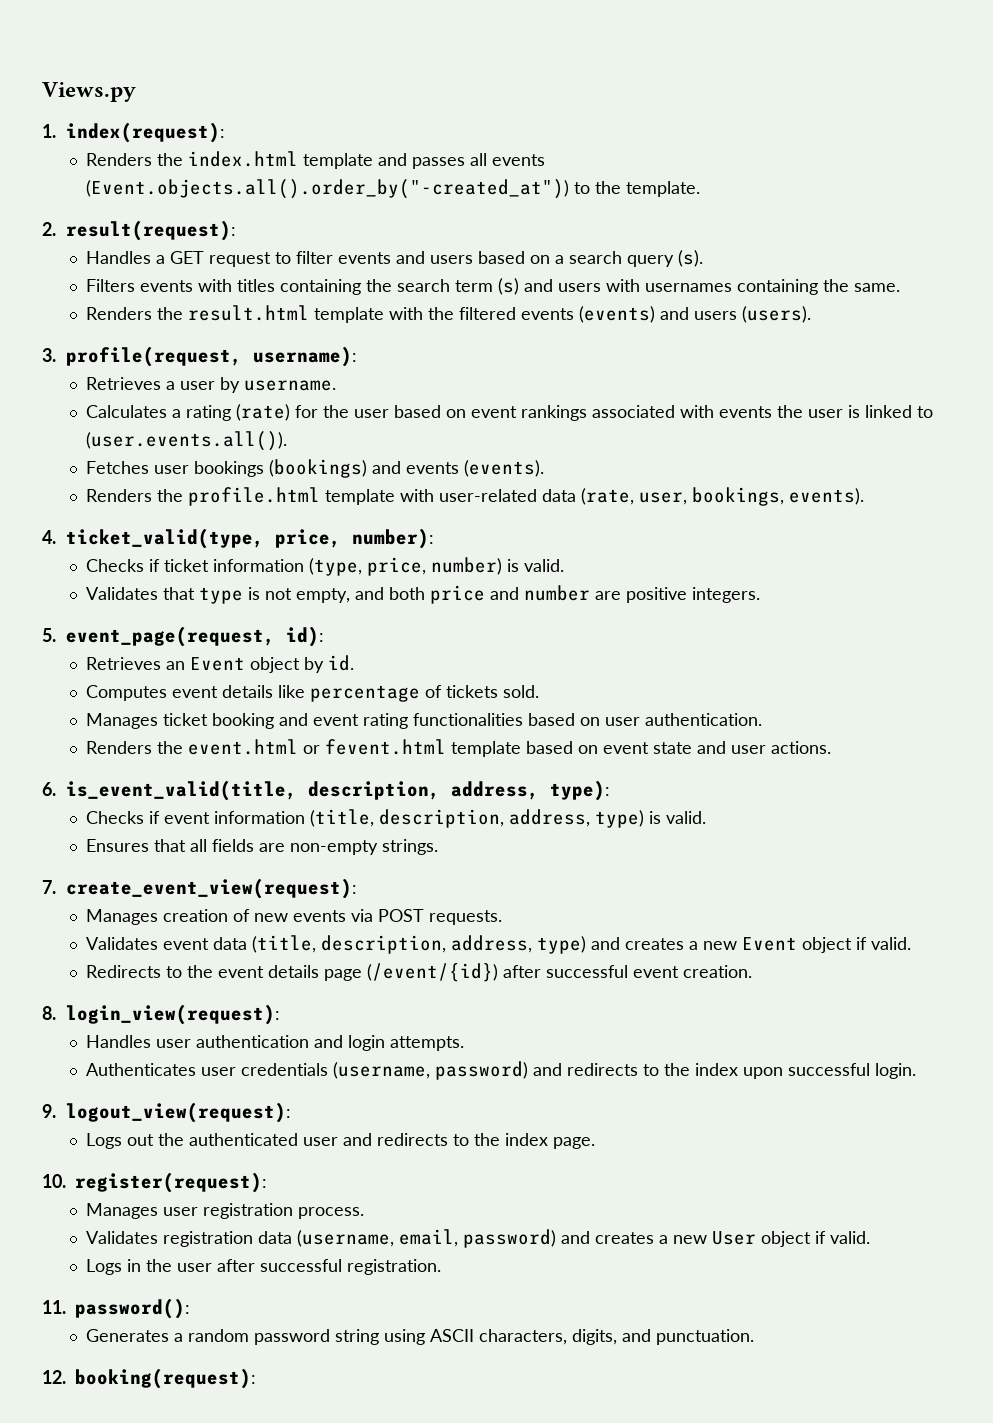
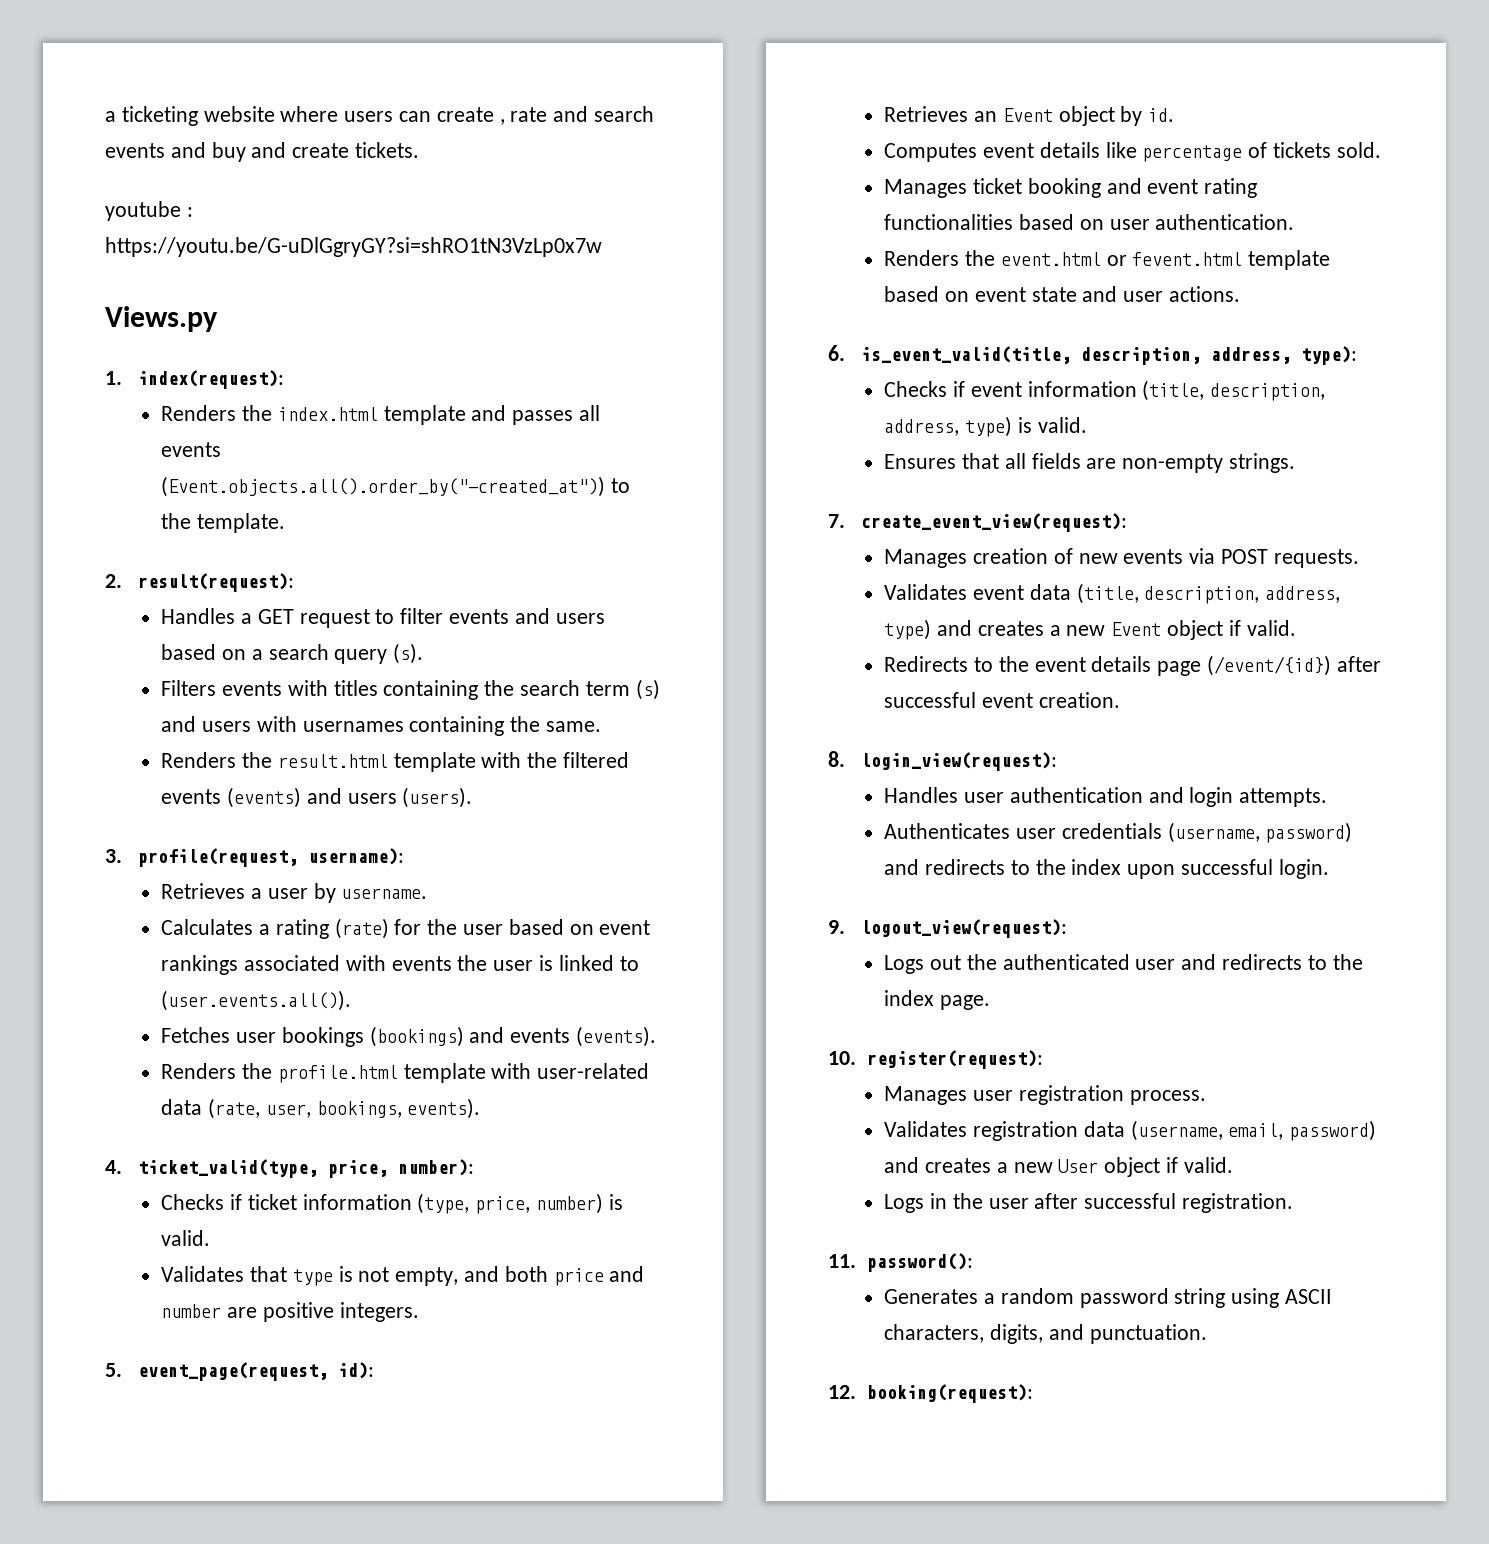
+ a ticketing website where users can create , rate and search events and buy and create tickets.
+ youtube : https://youtu.be/G-uDlGgryGY?si=shRO1tN3VzLp0x7w

